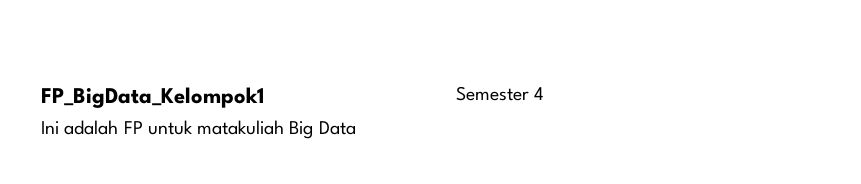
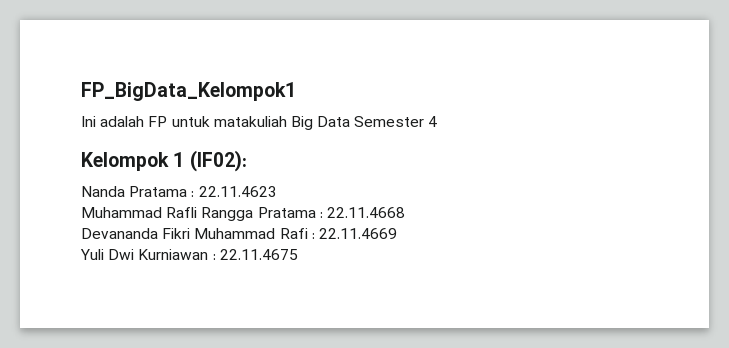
+ Kelompok 1 (IF02):
+ Nanda Pratama : 22.11.4623
+ Muhammad Rafli Rangga Pratama : 22.11.4668
+ Devananda Fikri Muhammad Rafi : 22.11.4669
+ Yuli Dwi Kurniawan : 22.11.4675

